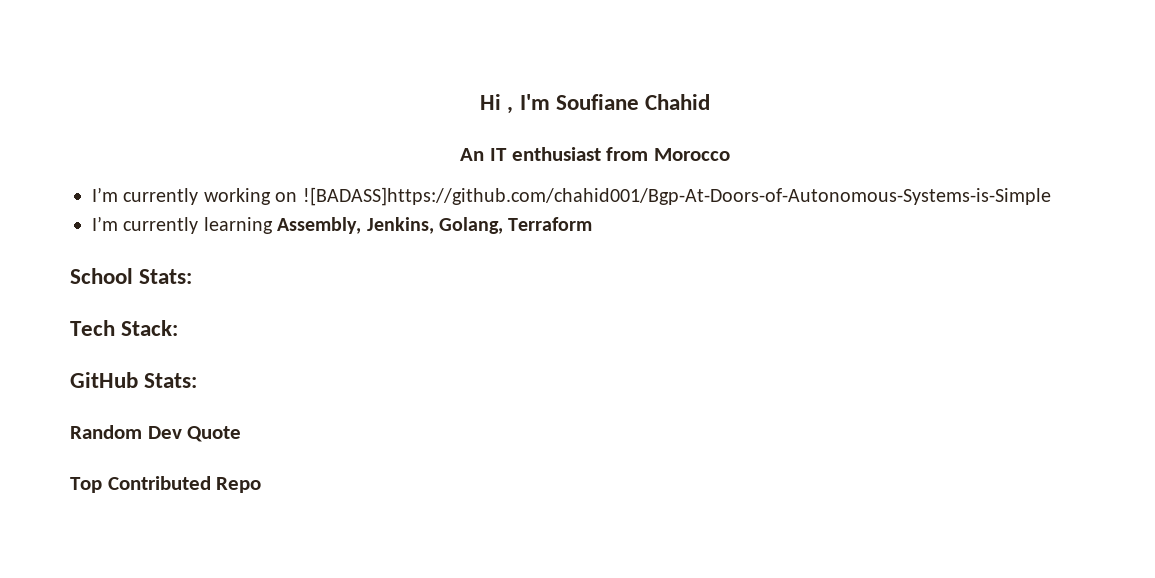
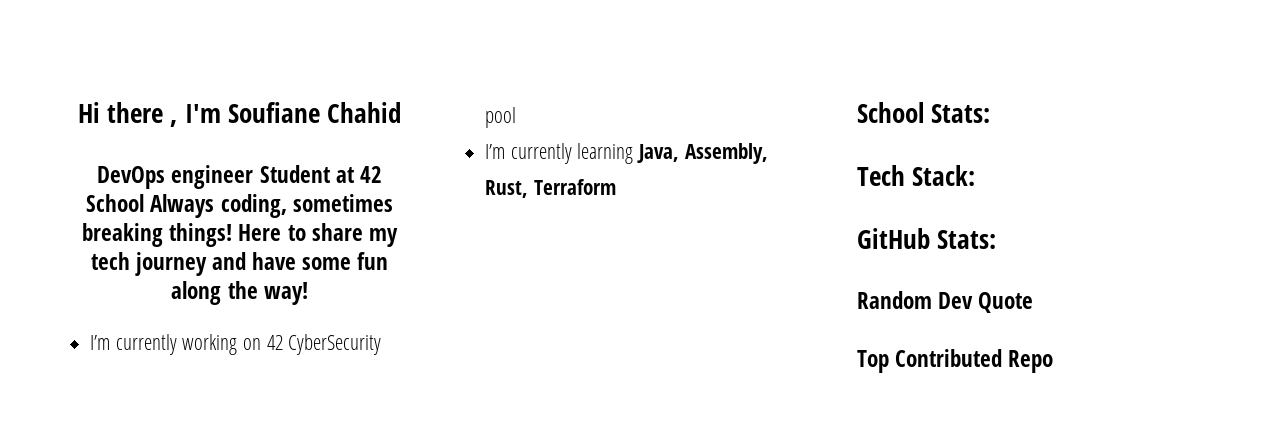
- Hi , I'm Soufiane Chahid
+ Hi there , I'm Soufiane Chahid
- An IT enthusiast from Morocco
+ DevOps engineer Student at 42 School Always coding, sometimes breaking things! Here to share my tech journey and have some fun along the way!
- I’m currently working on ![BADASS]https://github.com/chahid001/Bgp-At-Doors-of-Autonomous-Systems-is-Simple
+ I’m currently working on 42 CyberSecurity pool
- I’m currently learning Assembly, Jenkins, Golang, Terraform
+ I’m currently learning Java, Assembly, Rust, Terraform

